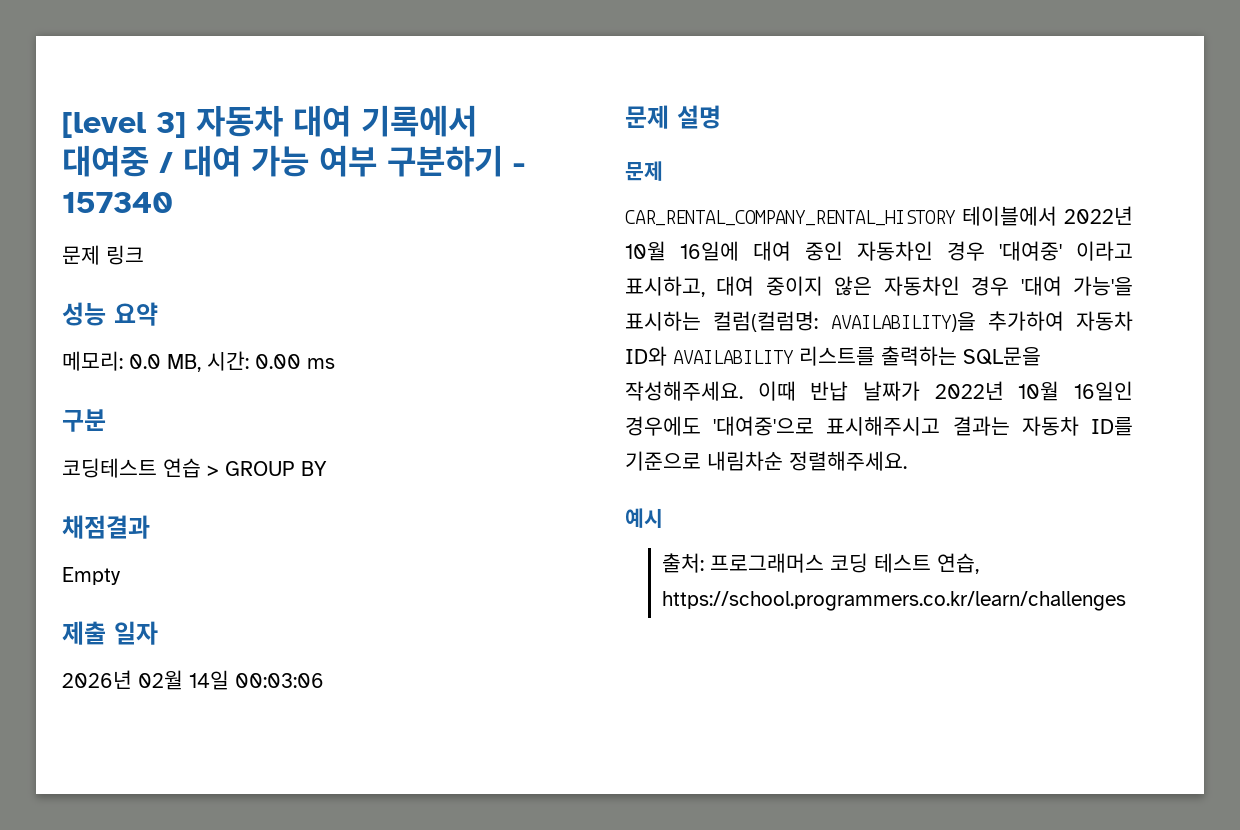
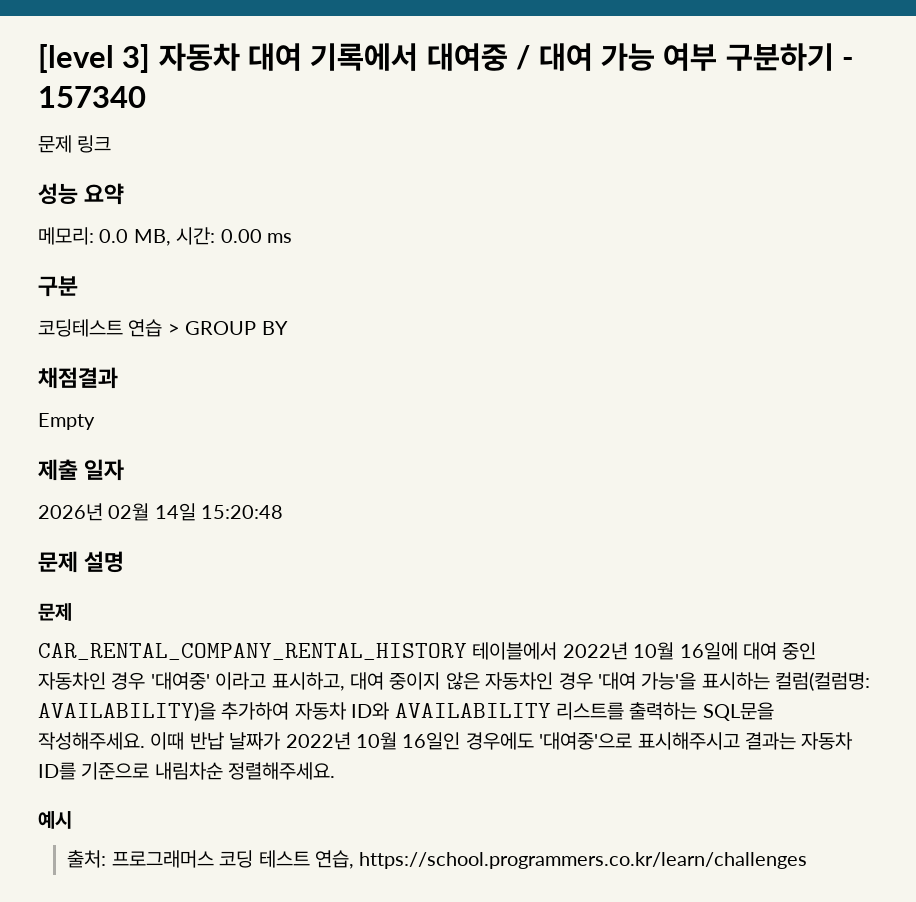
- 2026년 02월 14일 00:03:06
+ 2026년 02월 14일 15:20:48

